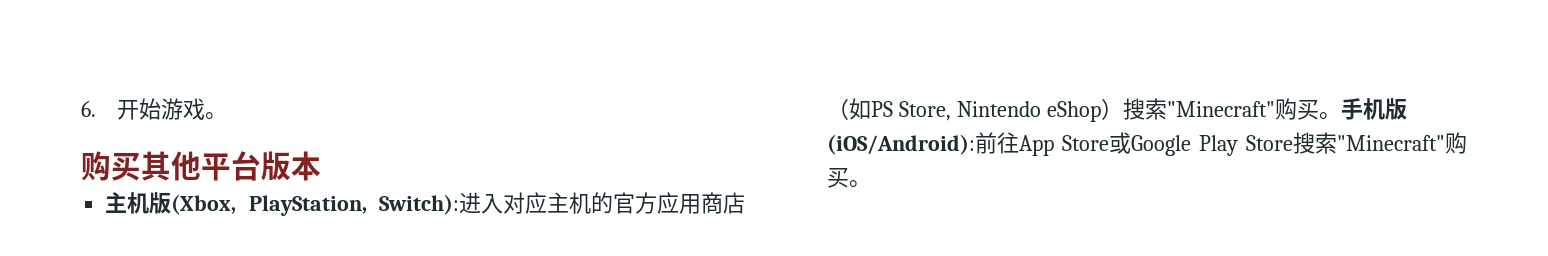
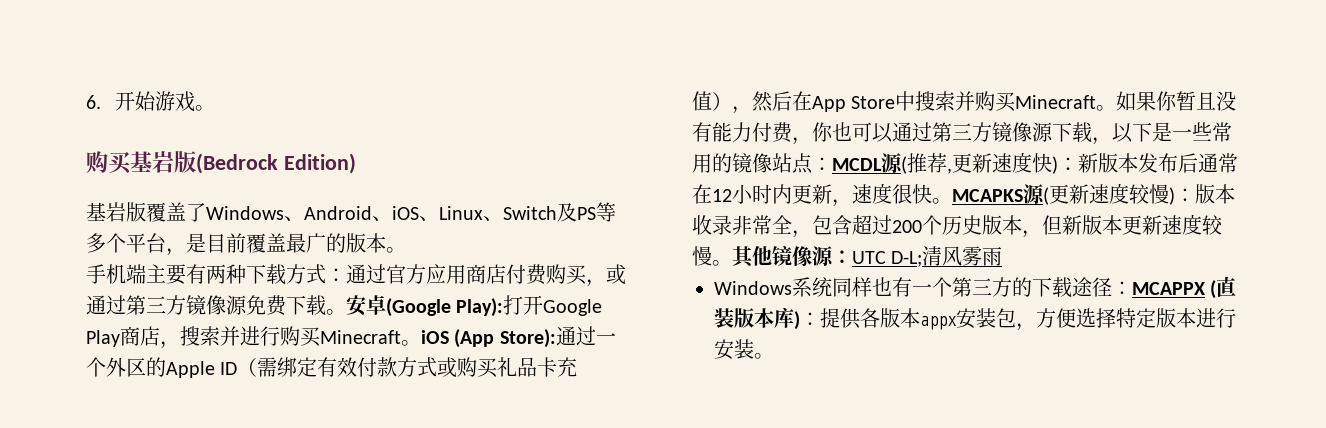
- 购买其他平台版本
- 主机版(Xbox, PlayStation, Switch):进入对应主机的官方应用商店（如PS Store, Nintendo eShop）搜索"Minecraft"购买。手机版(iOS/Android):前往App Store或Google Play Store搜索"Minecraft"购买。
+ 购买基岩版(Bedrock Edition)
+ 基岩版覆盖了Windows、Android、iOS、Linux、Switch及PS等多个平台，是目前覆盖最广的版本。
+ 手机端主要有两种下载方式：通过官方应用商店付费购买，或通过第三方镜像源免费下载。安卓(Google Play):打开Google Play商店，搜索并进行购买Minecraft。iOS (App Store):通过一个外区的Apple ID（需绑定有效付款方式或购买礼品卡充值），然后在App Store中搜索并购买Minecraft。如果你暂且没有能力付费，你也可以通过第三方镜像源下载，以下是一些常用的镜像站点：MCDL源(推荐,更新速度快)：新版本发布后通常在12小时内更新，速度很快。MCAPKS源(更新速度较慢)：版本收录非常全，包含超过200个历史版本，但新版本更新速度较慢。其他镜像源：UTC D-L;清风雾雨
+ Windows系统同样也有一个第三方的下载途径：MCAPPX (直装版本库)：提供各版本appx安装包，方便选择特定版本进行安装。

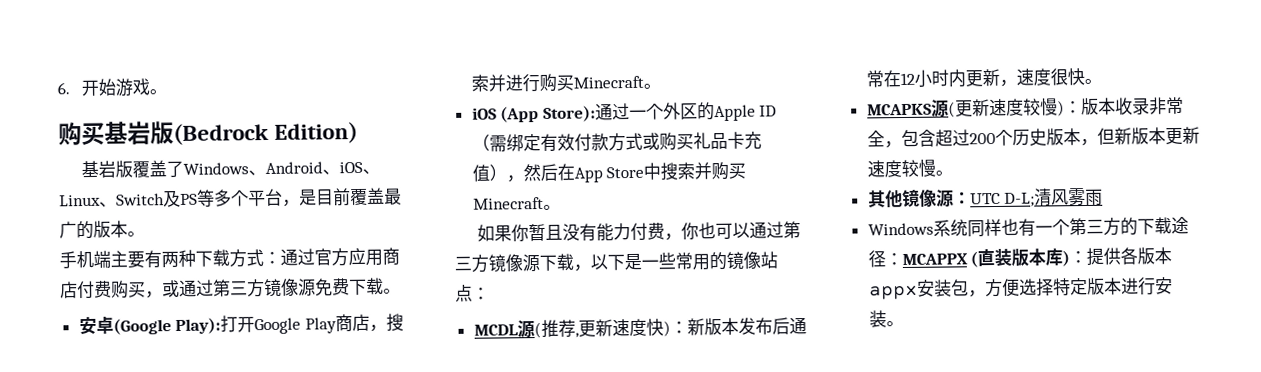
- 通过官方应用商店付费购买，或通过第三方镜像源免费下载。安卓(Google Play):
+ 通过官方应用商店付费购买，或通过第三方镜像源免费下载。
+ 安卓(Google Play):
- 打开Google Play商店，搜索并进行购买Minecraft。iOS (App Store):
+ 打开Google Play商店，搜索并进行购买Minecraft。
+ iOS (App Store):
- 通过一个外区的Apple ID（需绑定有效付款方式或购买礼品卡充值），然后在App Store中搜索并购买Minecraft。如果你暂且没有能力付费，你也可以通过第三方镜像源下载，以下是一些常用的镜像站点：MCDL源(推荐,更新速度快)：
+ 通过一个外区的Apple ID（需绑定有效付款方式或购买礼品卡充值），然后在App Store中搜索并购买Minecraft。
+ 如果你暂且没有能力付费，你也可以通过第三方镜像源下载，以下是一些常用的镜像站点：
+ MCDL源(推荐,更新速度快)：
- 新版本发布后通常在12小时内更新，速度很快。MCAPKS源(更新速度较慢)：
+ 新版本发布后通常在12小时内更新，速度很快。
+ MCAPKS源(更新速度较慢)：
- 版本收录非常全，包含超过200个历史版本，但新版本更新速度较慢。其他镜像源：
+ 版本收录非常全，包含超过200个历史版本，但新版本更新速度较慢。
+ 其他镜像源：

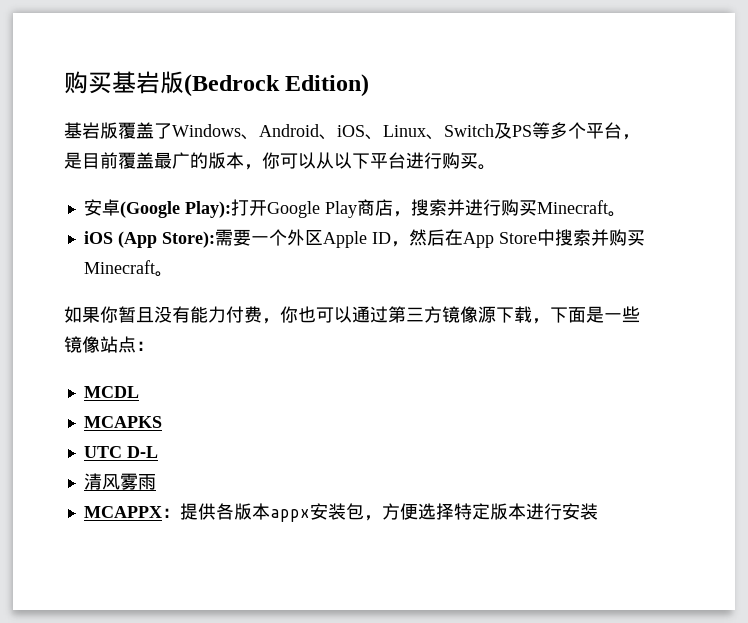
- 6.开始游戏。
- 基岩版覆盖了Windows、Android、iOS、Linux、Switch及PS等多个平台，是目前覆盖最广的版本。
- 手机端主要有两种下载方式：通过官方应用商店付费购买，或通过第三方镜像源免费下载。
+ 基岩版覆盖了Windows、Android、iOS、Linux、Switch及PS等多个平台，是目前覆盖最广的版本，你可以从以下平台进行购买。
- iOS (App Store):通过一个外区的Apple ID（需绑定有效付款方式或购买礼品卡充值），然后在App Store中搜索并购买Minecraft。
+ iOS (App Store):需要一个外区Apple ID，然后在App Store中搜索并购买Minecraft。
- 如果你暂且没有能力付费，你也可以通过第三方镜像源下载，以下是一些常用的镜像站点：
+ 如果你暂且没有能力付费，你也可以通过第三方镜像源下载，下面是一些镜像站点：
- MCDL源(推荐,更新速度快)：新版本发布后通常在12小时内更新，速度很快。
- MCAPKS源(更新速度较慢)：版本收录非常全，包含超过200个历史版本，但新版本更新速度较慢。
- 其他镜像源：UTC D-L;清风雾雨
- Windows系统同样也有一个第三方的下载途径：MCAPPX (直装版本库)：提供各版本appx安装包，方便选择特定版本进行安装。
+ MCDL
+ MCAPKS
+ UTC D-L
+ 清风雾雨
+ MCAPPX：提供各版本appx安装包，方便选择特定版本进行安装

